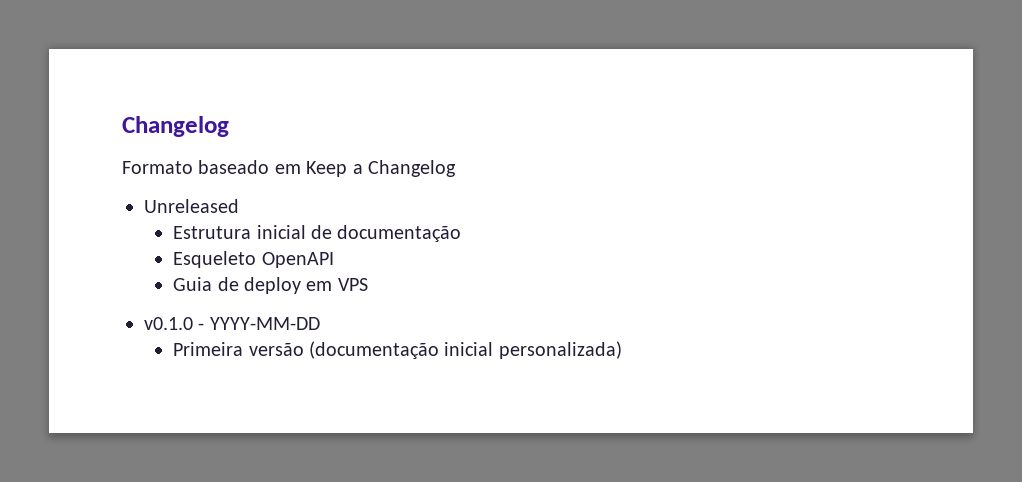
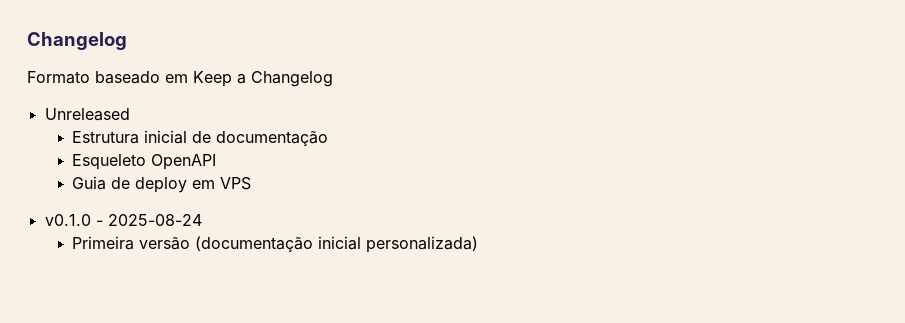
- v0.1.0 - YYYY-MM-DD
+ v0.1.0 - 2025-08-24

